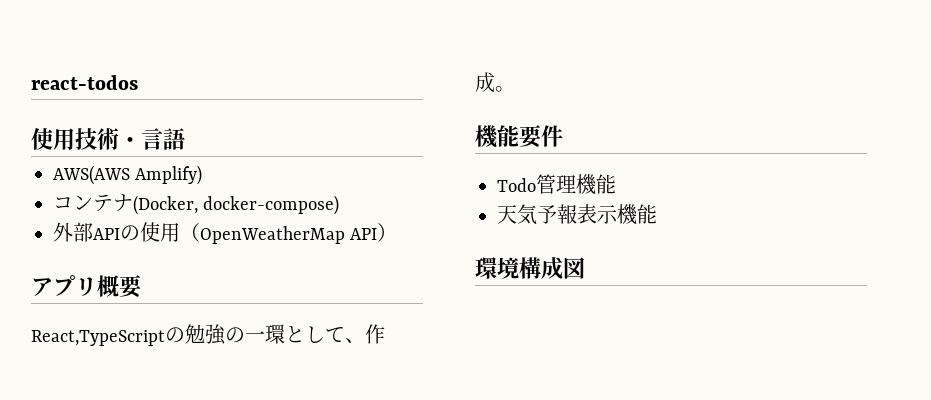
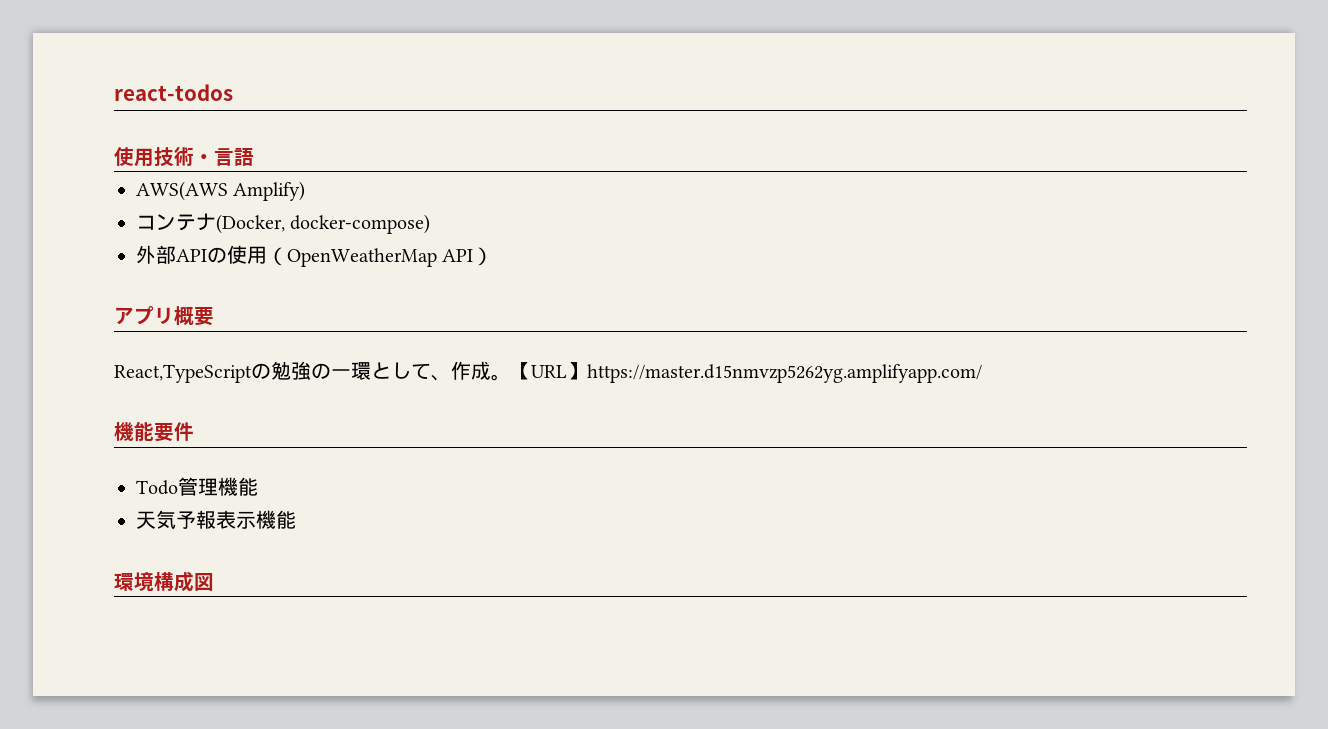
+ 【URL】https://master.d15nmvzp5262yg.amplifyapp.com/

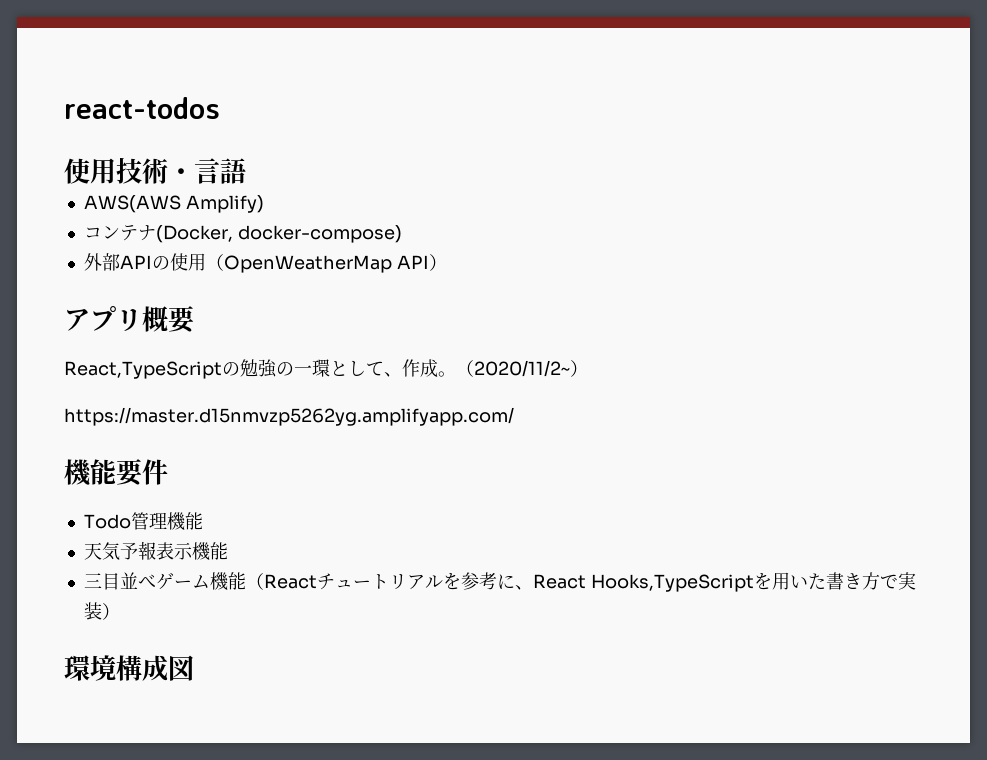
- 【URL】https://master.d15nmvzp5262yg.amplifyapp.com/
+ （2020/11/2~）
+ https://master.d15nmvzp5262yg.amplifyapp.com/
+ 三目並べゲーム機能（Reactチュートリアルを参考に、React Hooks,TypeScriptを用いた書き方で実装）

